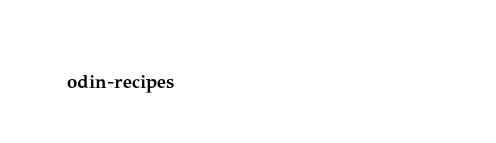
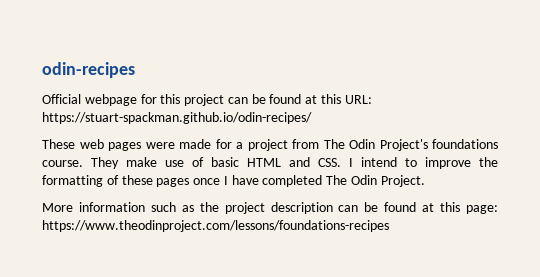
+ Official webpage for this project can be found at this URL: https://stuart-spackman.github.io/odin-recipes/
+ These web pages were made for a project from The Odin Project's foundations course. They make use of basic HTML and CSS. I intend to improve the formatting of these pages once I have completed The Odin Project.
+ More information such as the project description can be found at this page: https://www.theodinproject.com/lessons/foundations-recipes

